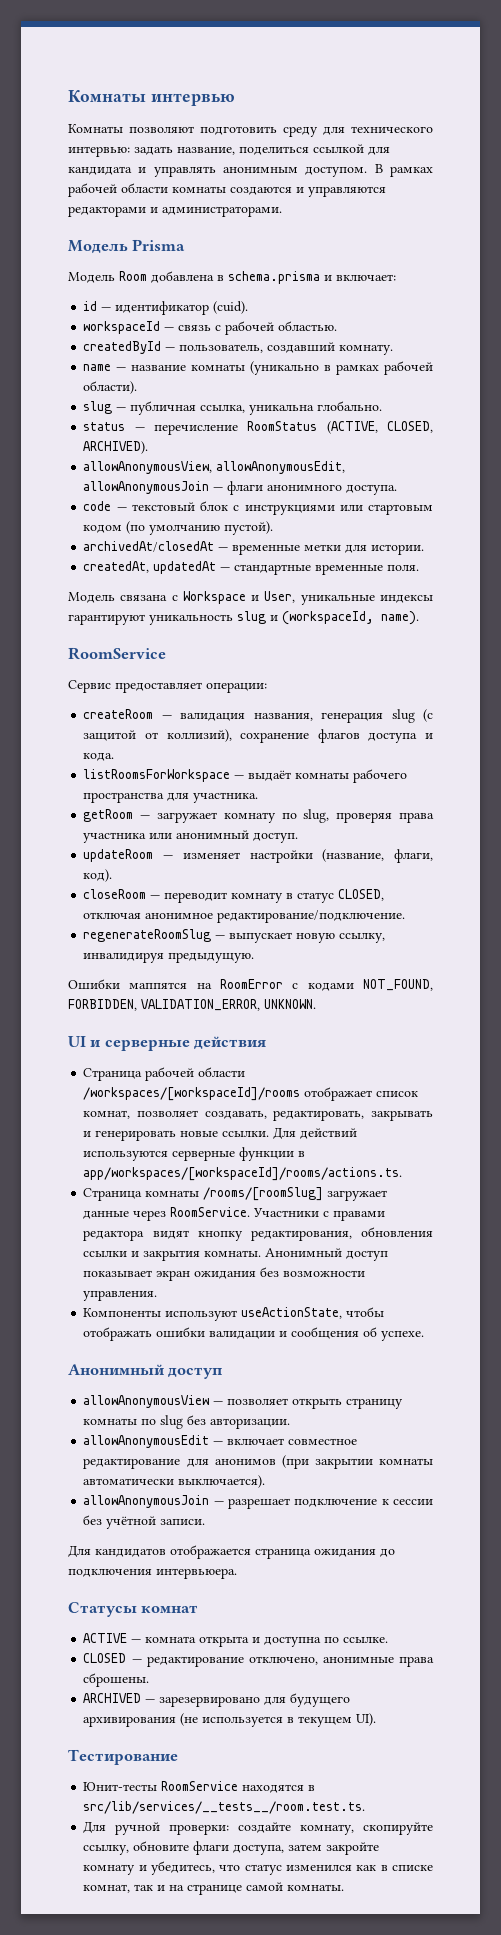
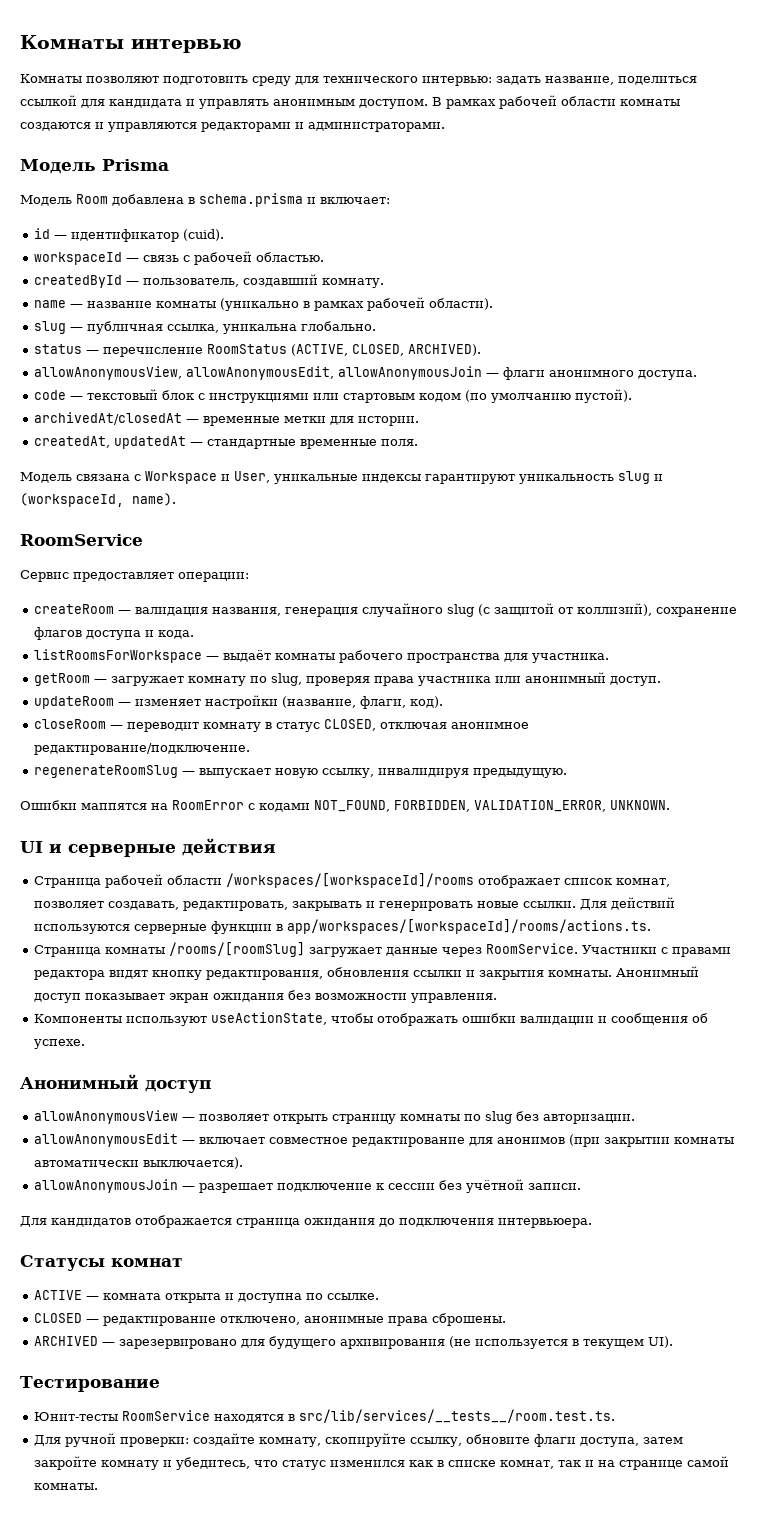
- createRoom — валидация названия, генерация slug (с защитой от коллизий), сохранение флагов доступа и кода.
+ createRoom — валидация названия, генерация случайного slug (с защитой от коллизий), сохранение флагов доступа и кода.

